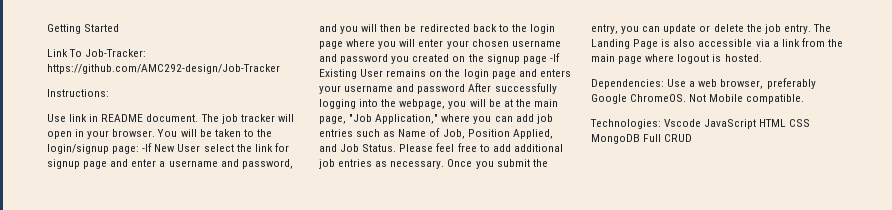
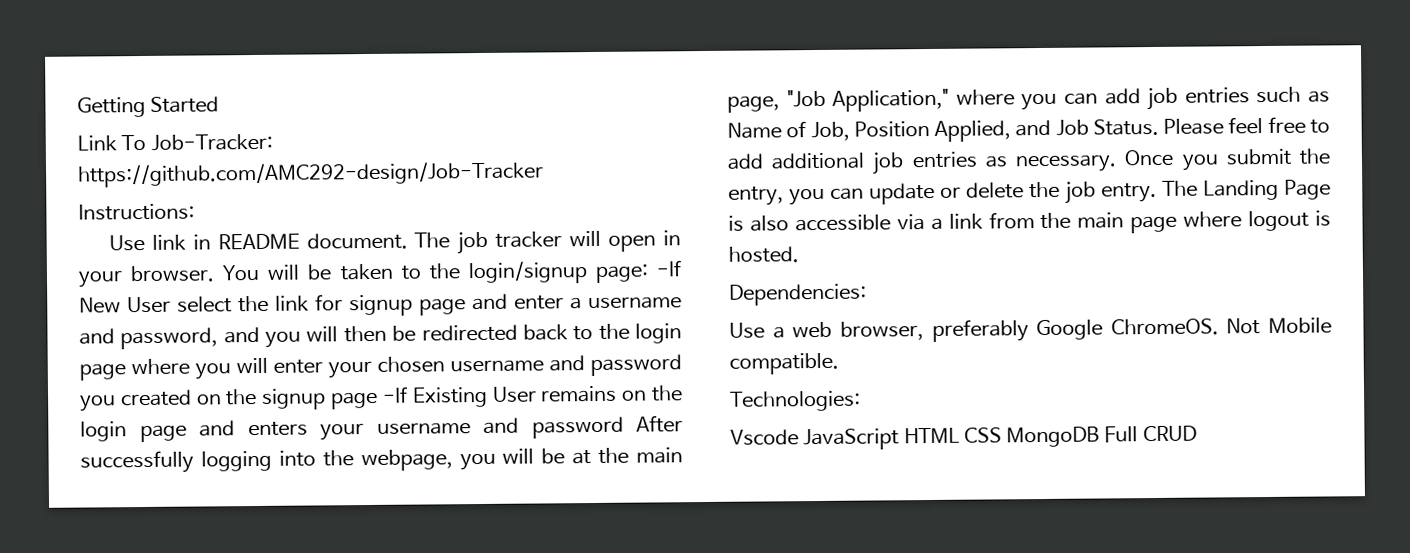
- Dependencies: Use a web browser, preferably Google ChromeOS.
+ Dependencies:
+ Use a web browser, preferably Google ChromeOS.
- Technologies: Vscode JavaScript HTML CSS MongoDB Full CRUD
+ Technologies:
+ Vscode JavaScript HTML CSS MongoDB Full CRUD

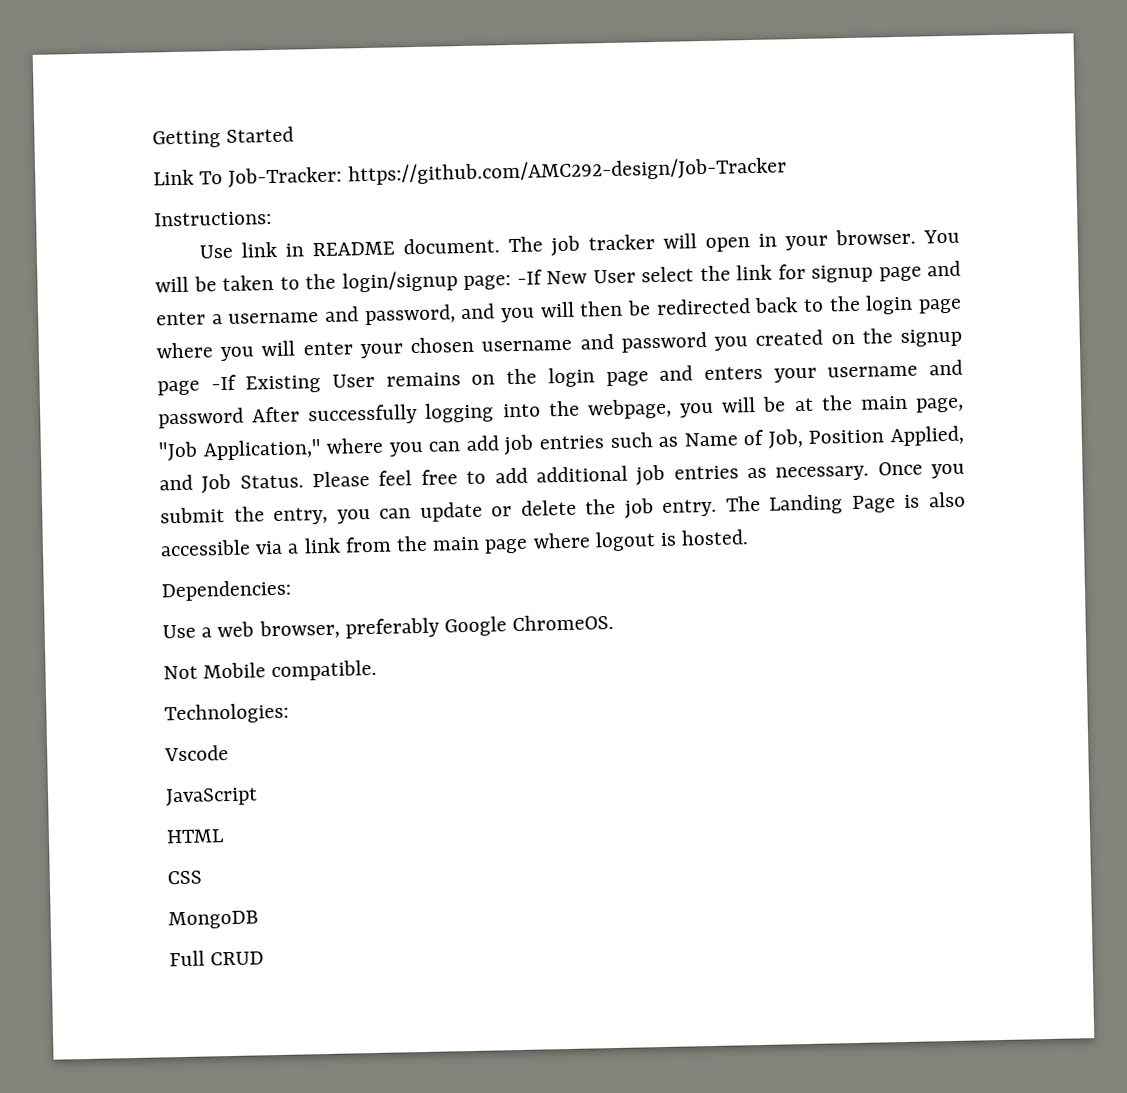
- Use a web browser, preferably Google ChromeOS. Not Mobile compatible.
+ Use a web browser, preferably Google ChromeOS.
+ Not Mobile compatible.
- Vscode JavaScript HTML CSS MongoDB Full CRUD
+ Vscode
+ JavaScript
+ HTML
+ CSS
+ MongoDB
+ Full CRUD

